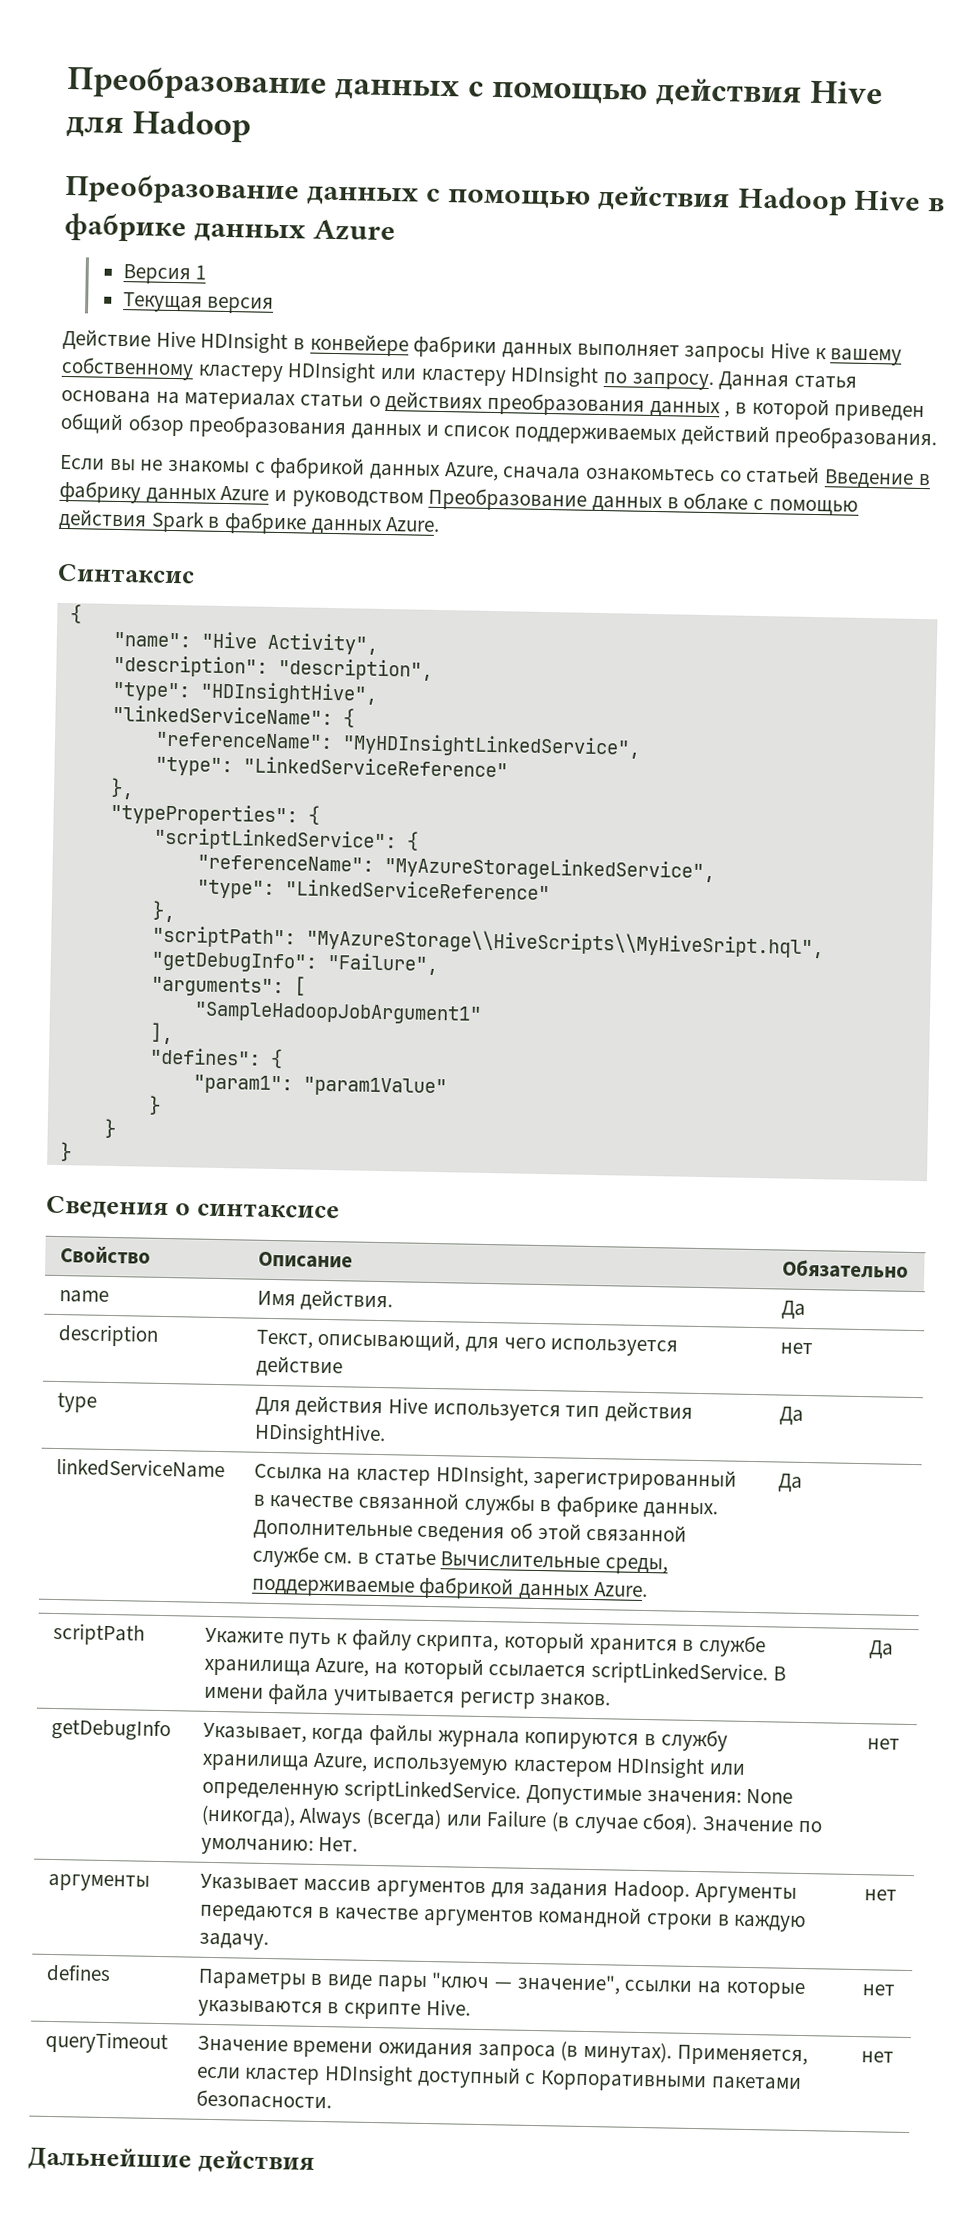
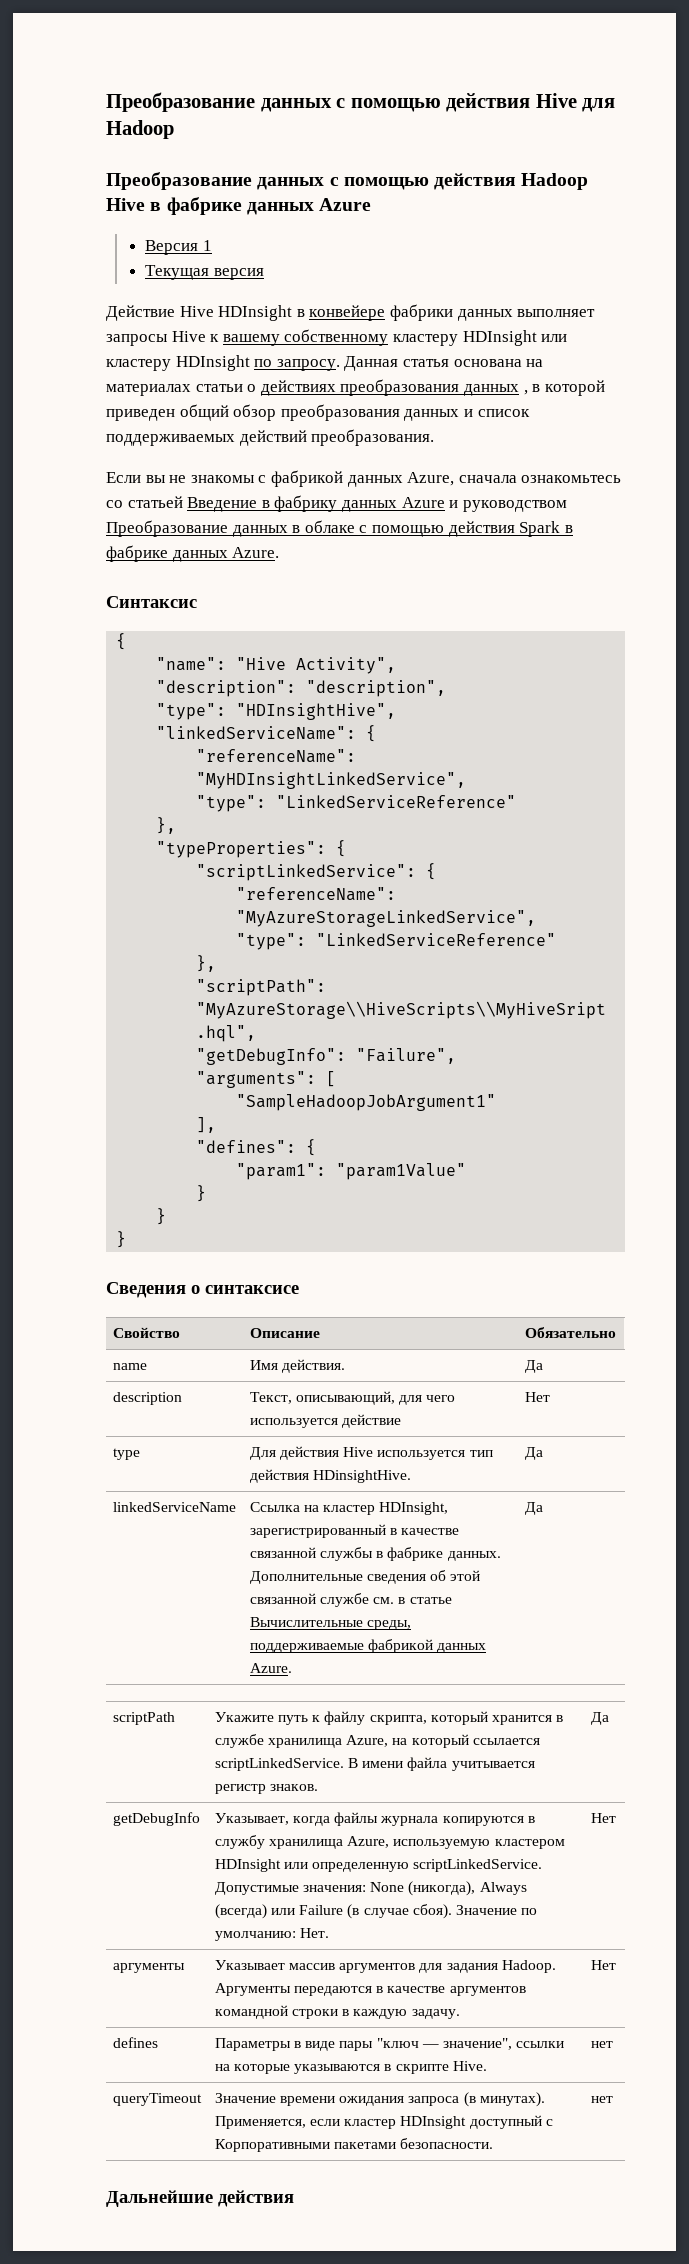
- description | Текст, описывающий, для чего используется действие | нет
+ description | Текст, описывающий, для чего используется действие | Нет
- getDebugInfo | Указывает, когда файлы журнала копируются в службу хранилища Azure, используемую кластером HDInsight или определенную scriptLinkedService. Допустимые значения: None (никогда), Always (всегда) или Failure (в случае сбоя). Значение по умолчанию: Нет. | нет
+ getDebugInfo | Указывает, когда файлы журнала копируются в службу хранилища Azure, используемую кластером HDInsight или определенную scriptLinkedService. Допустимые значения: None (никогда), Always (всегда) или Failure (в случае сбоя). Значение по умолчанию: Нет. | Нет
- аргументы | Указывает массив аргументов для задания Hadoop. Аргументы передаются в качестве аргументов командной строки в каждую задачу. | нет
+ аргументы | Указывает массив аргументов для задания Hadoop. Аргументы передаются в качестве аргументов командной строки в каждую задачу. | Нет

